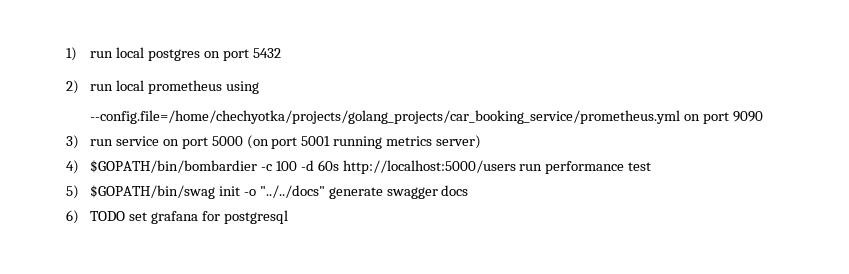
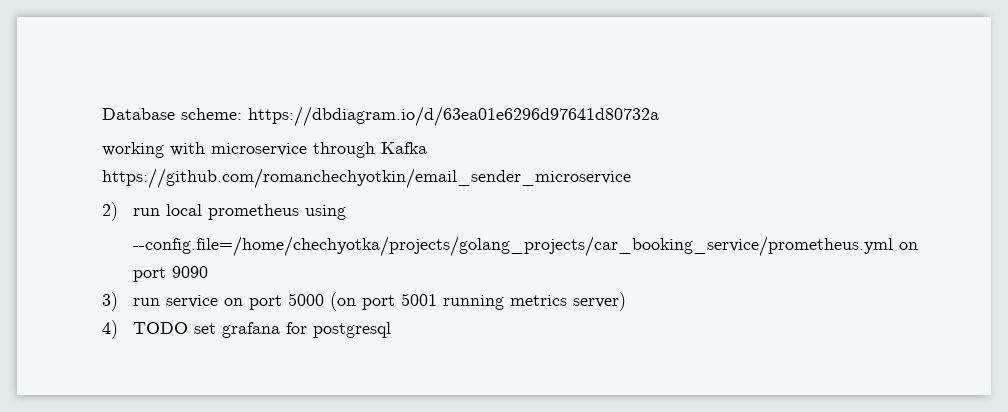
- 1) run local postgres on port 5432
+ Database scheme: https://dbdiagram.io/d/63ea01e6296d97641d80732a
+ working with microservice through Kafka https://github.com/romanchechyotkin/email_sender_microservice
- 4) $GOPATH/bin/bombardier -c 100 -d 60s http://localhost:5000/users run performance test
- 5) $GOPATH/bin/swag init -o "../../docs" generate swagger docs
- 6) TODO set grafana for postgresql
+ 4) TODO set grafana for postgresql

